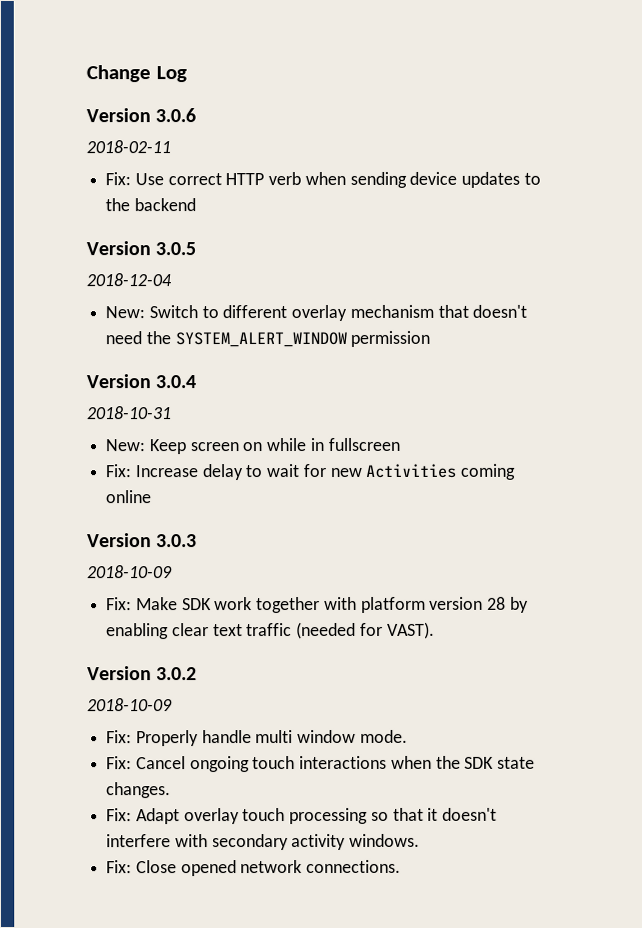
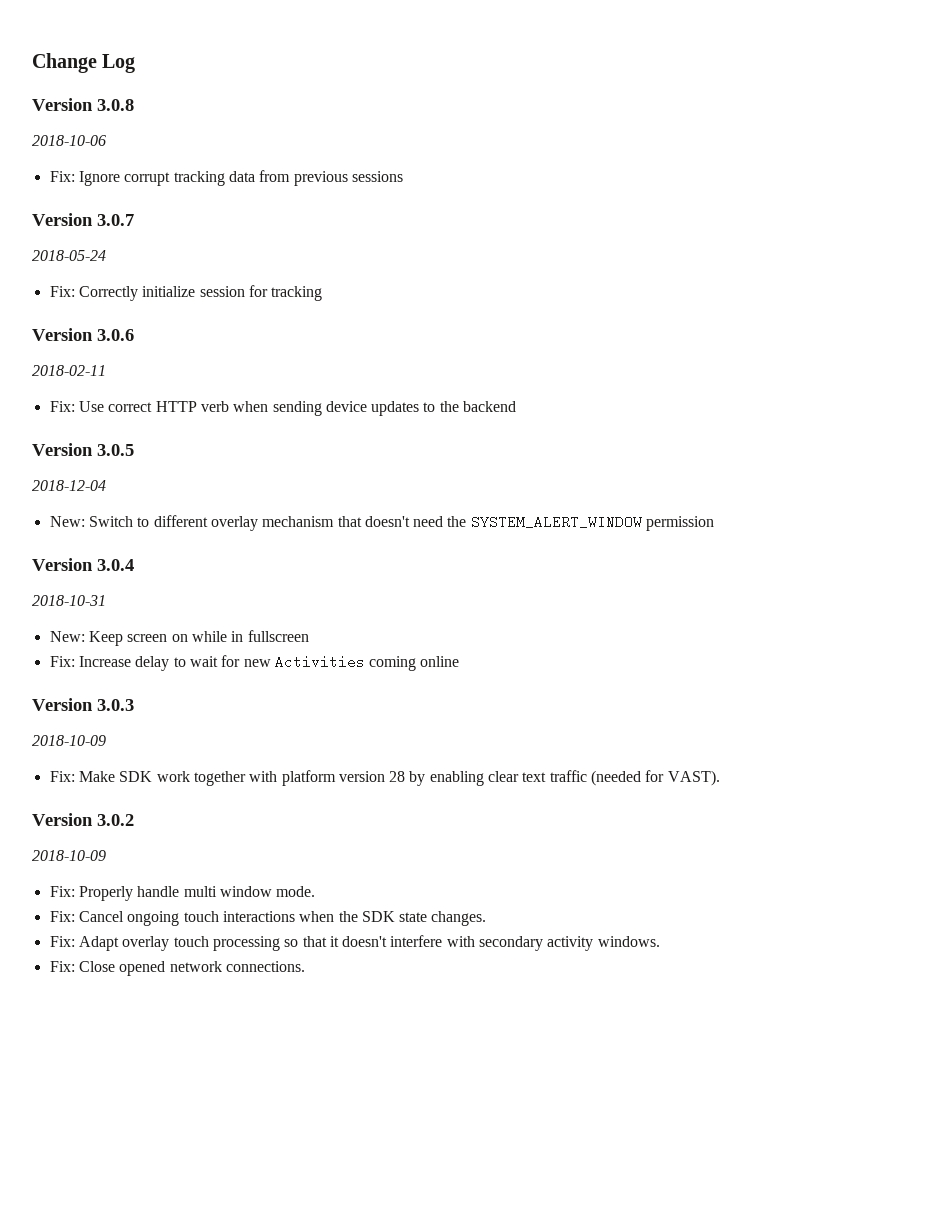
+ Version 3.0.8
+ 2018-10-06
+ Fix: Ignore corrupt tracking data from previous sessions
+ Version 3.0.7
+ 2018-05-24
+ Fix: Correctly initialize session for tracking

